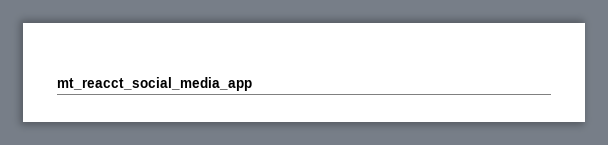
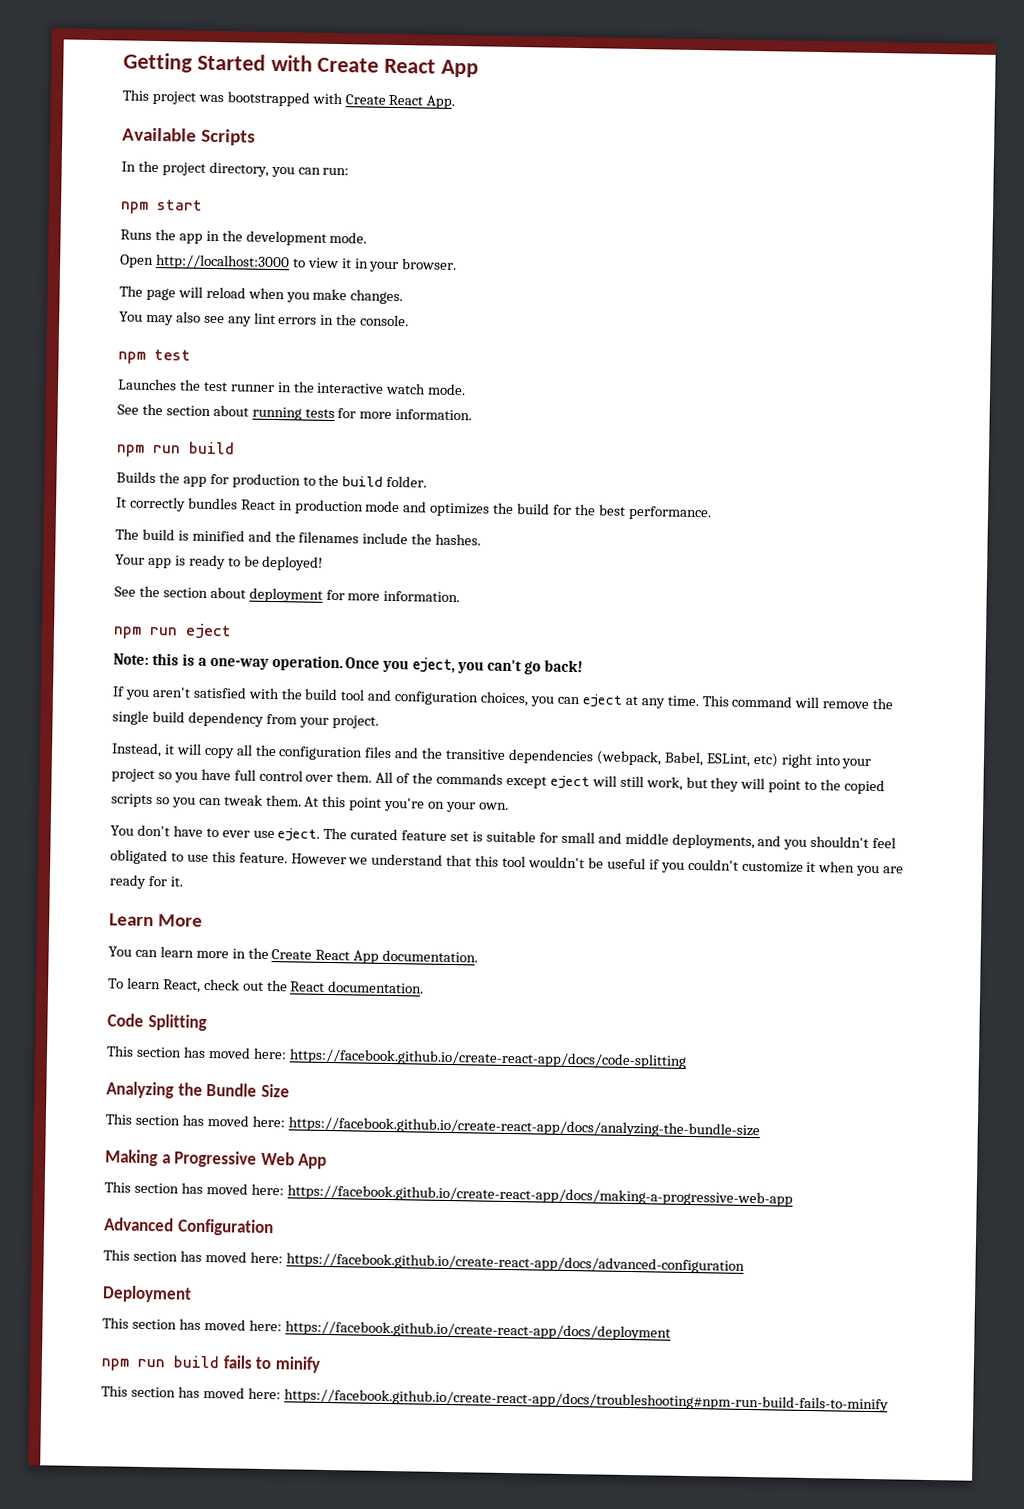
- mt_reacct_social_media_app
+ Getting Started with Create React App
+ This project was bootstrapped with Create React App.
+ Available Scripts
+ In the project directory, you can run:
+ npm start
+ Runs the app in the development mode.
+ Open http://localhost:3000 to view it in your browser.
+ The page will reload when you make changes.
+ You may also see any lint errors in the console.
+ npm test
+ Launches the test runner in the interactive watch mode.
+ See the section about running tests for more information.
+ npm run build
+ Builds the app for production to the build folder.
+ It correctly bundles React in production mode and optimizes the build for the best performance.
+ The build is minified and the filenames include the hashes.
+ Your app is ready to be deployed!
+ See the section about deployment for more information.
+ npm run eject
+ Note: this is a one-way operation. Once you eject, you can't go back!
+ If you aren't satisfied with the build tool and configuration choices, you can eject at any time. This command will remove the single build dependency from your project.
+ Instead, it will copy all the configuration files and the transitive dependencies (webpack, Babel, ESLint, etc) right into your project so you have full control over them. All of the commands except eject will still work, but they will point to the copied scripts so you can tweak them. At this point you're on your own.
+ You don't have to ever use eject. The curated feature set is suitable for small and middle deployments, and you shouldn't feel obligated to use this feature. However we understand that this tool wouldn't be useful if you couldn't customize it when you are ready for it.
+ Learn More
+ You can learn more in the Create React App documentation.
+ To learn React, check out the React documentation.
+ Code Splitting
+ This section has moved here: https://facebook.github.io/create-react-app/docs/code-splitting
+ Analyzing the Bundle Size
+ This section has moved here: https://facebook.github.io/create-react-app/docs/analyzing-the-bundle-size
+ Making a Progressive Web App
+ This section has moved here: https://facebook.github.io/create-react-app/docs/making-a-progressive-web-app
+ Advanced Configuration
+ This section has moved here: https://facebook.github.io/create-react-app/docs/advanced-configuration
+ Deployment
+ This section has moved here: https://facebook.github.io/create-react-app/docs/deployment
+ npm run build fails to minify
+ This section has moved here: https://facebook.github.io/create-react-app/docs/troubleshooting#npm-run-build-fails-to-minify

